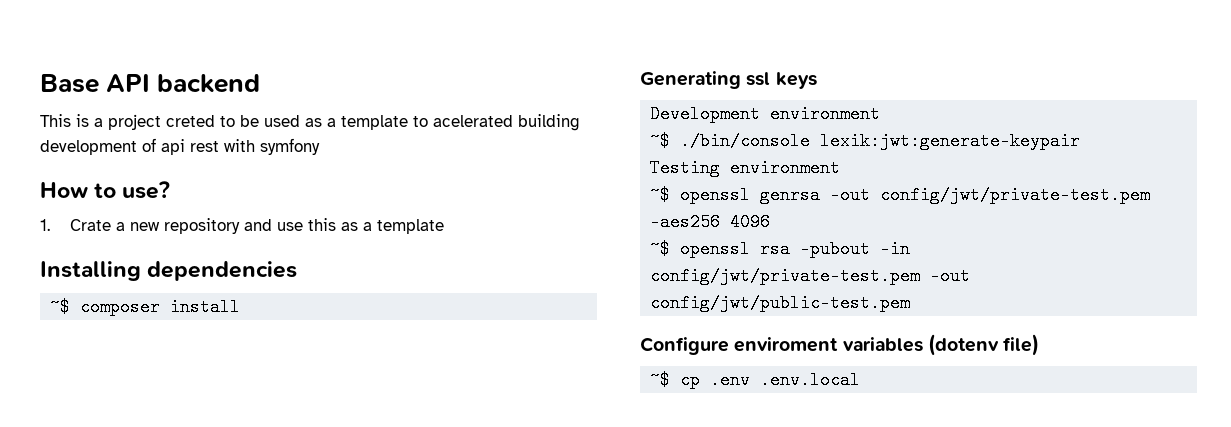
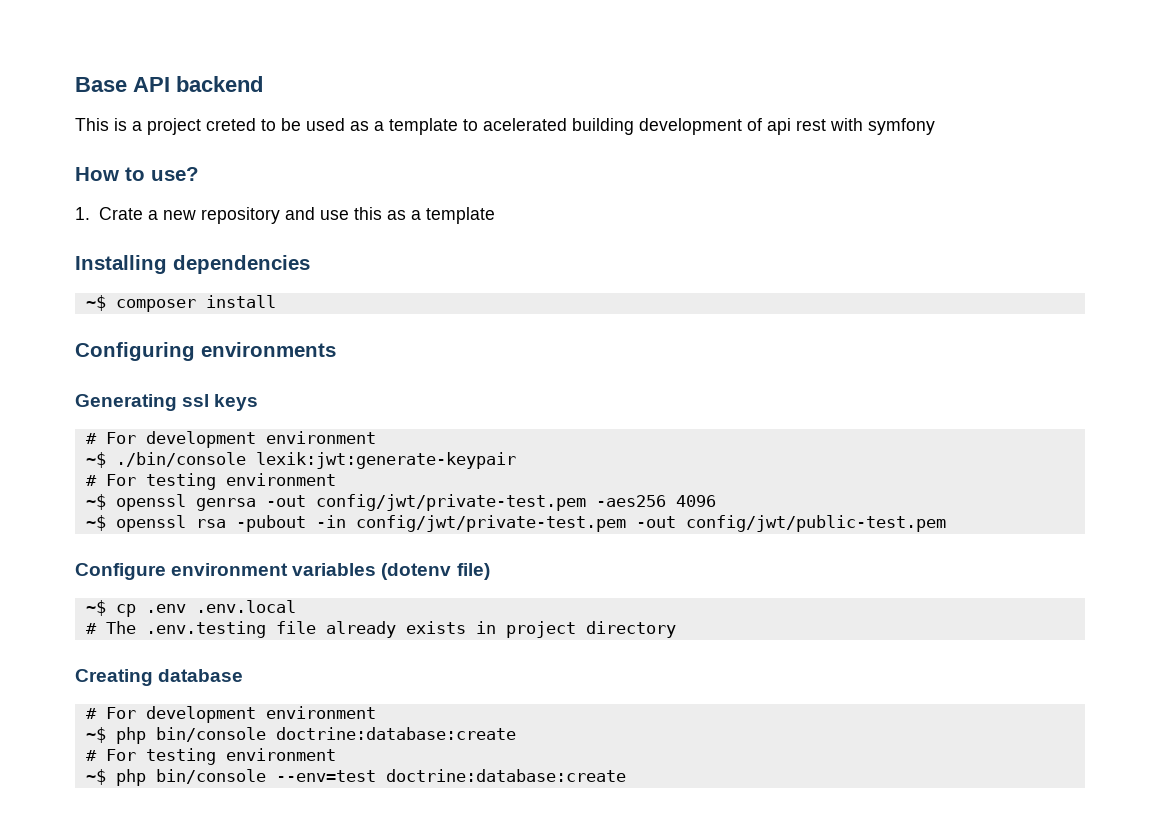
+ Configuring environments
  Generating ssl keys
- Development environment
+ # For development environment
  ~$ ./bin/console lexik:jwt:generate-keypair
- Testing environment
+ # For testing environment
- Configure enviroment variables (dotenv file)
+ Configure environment variables (dotenv file)
+ # The .env.testing file already exists in project directory
+ Creating database
+ # For development environment
+ ~$ php bin/console doctrine:database:create
+ # For testing environment
+ ~$ php bin/console --env=test doctrine:database:create

